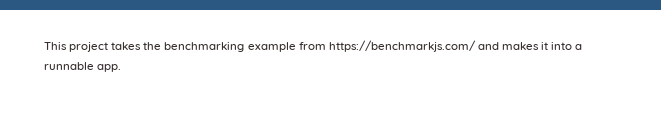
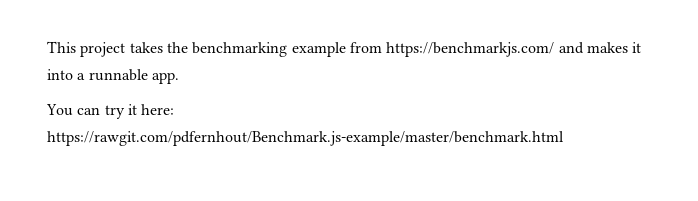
+ You can try it here: https://rawgit.com/pdfernhout/Benchmark.js-example/master/benchmark.html

